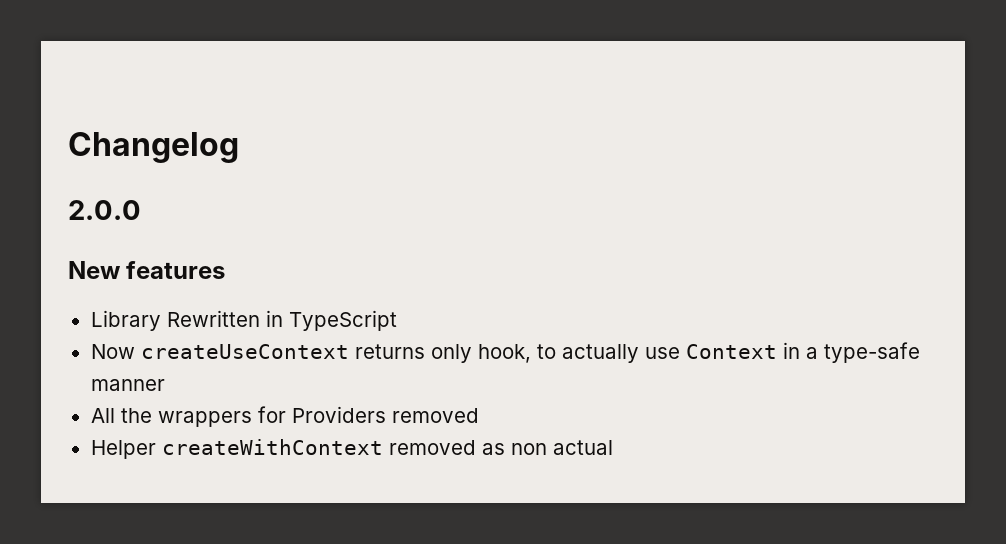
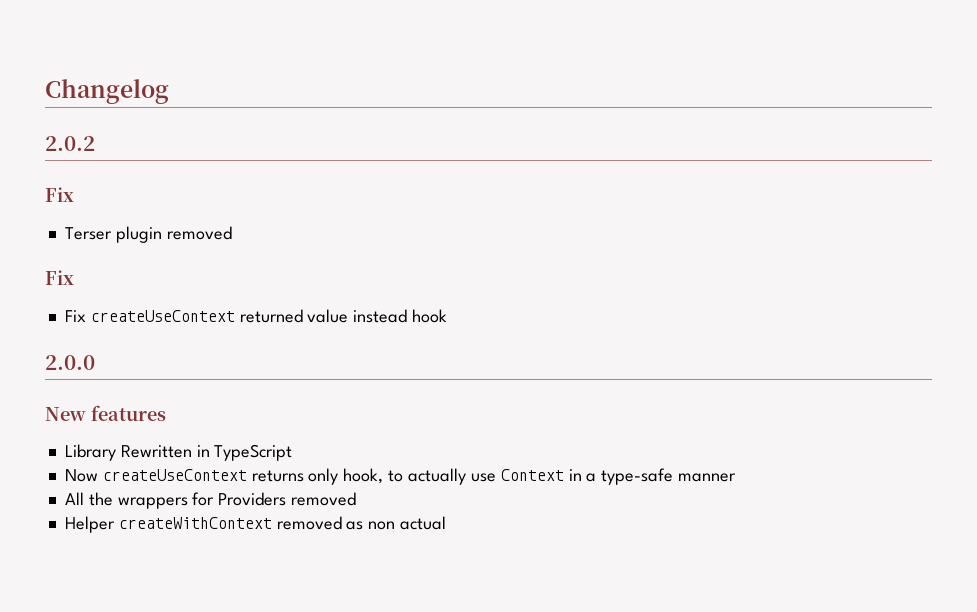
+ 2.0.2
+ Fix
+ Terser plugin removed
+ Fix
+ Fix createUseContext returned value instead hook

